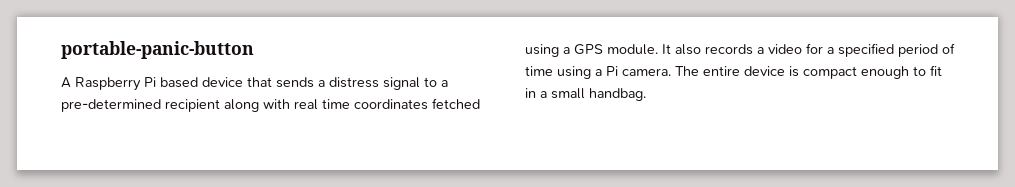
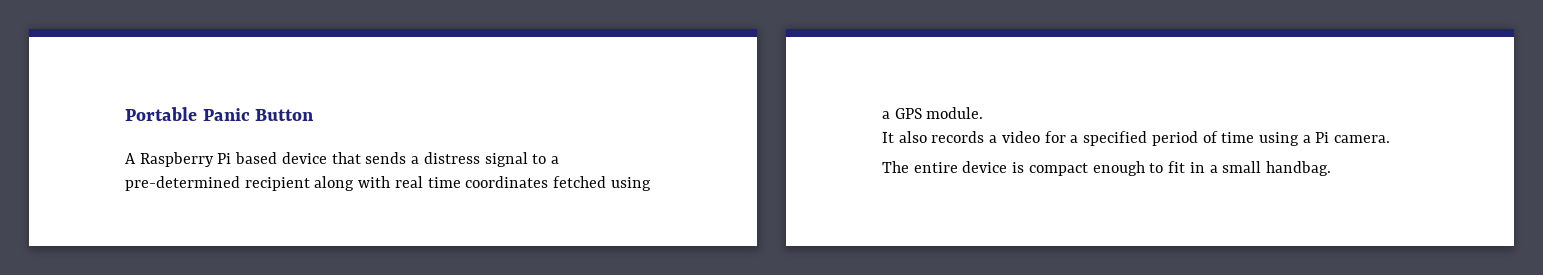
- portable-panic-button
+ Portable Panic Button
- A Raspberry Pi based device that sends a distress signal to a pre-determined recipient along with real time coordinates fetched using a GPS module. It also records a video for a specified period of time using a Pi camera. The entire device is compact enough to fit in a small handbag.
+ A Raspberry Pi based device that sends a distress signal to a pre-determined recipient along with real time coordinates fetched using a GPS module.
+ It also records a video for a specified period of time using a Pi camera.
+ The entire device is compact enough to fit in a small handbag.

